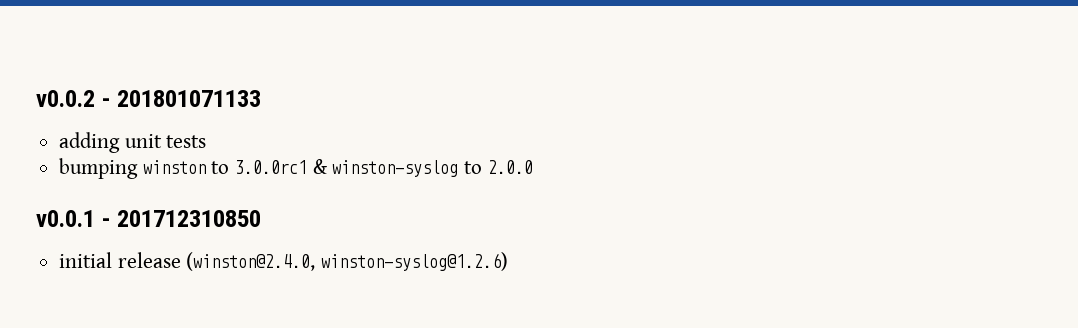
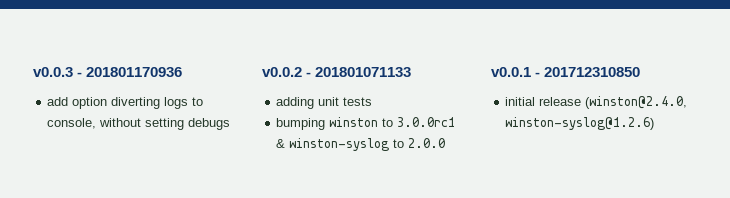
+ v0.0.3 - 201801170936
+ add option diverting logs to console, without setting debugs

